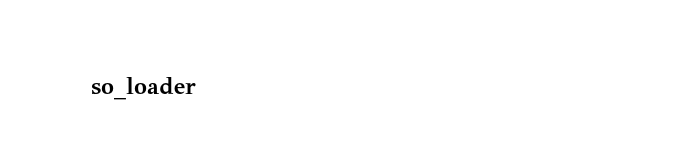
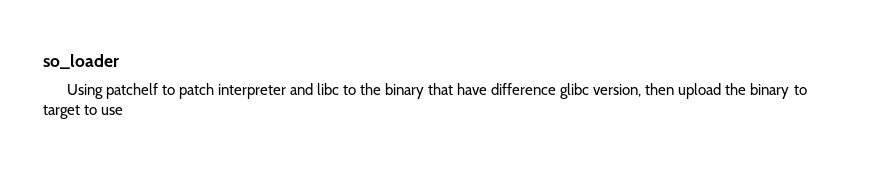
+ Using patchelf to patch interpreter and libc to the binary that have difference glibc version, then upload the binary to target to use

